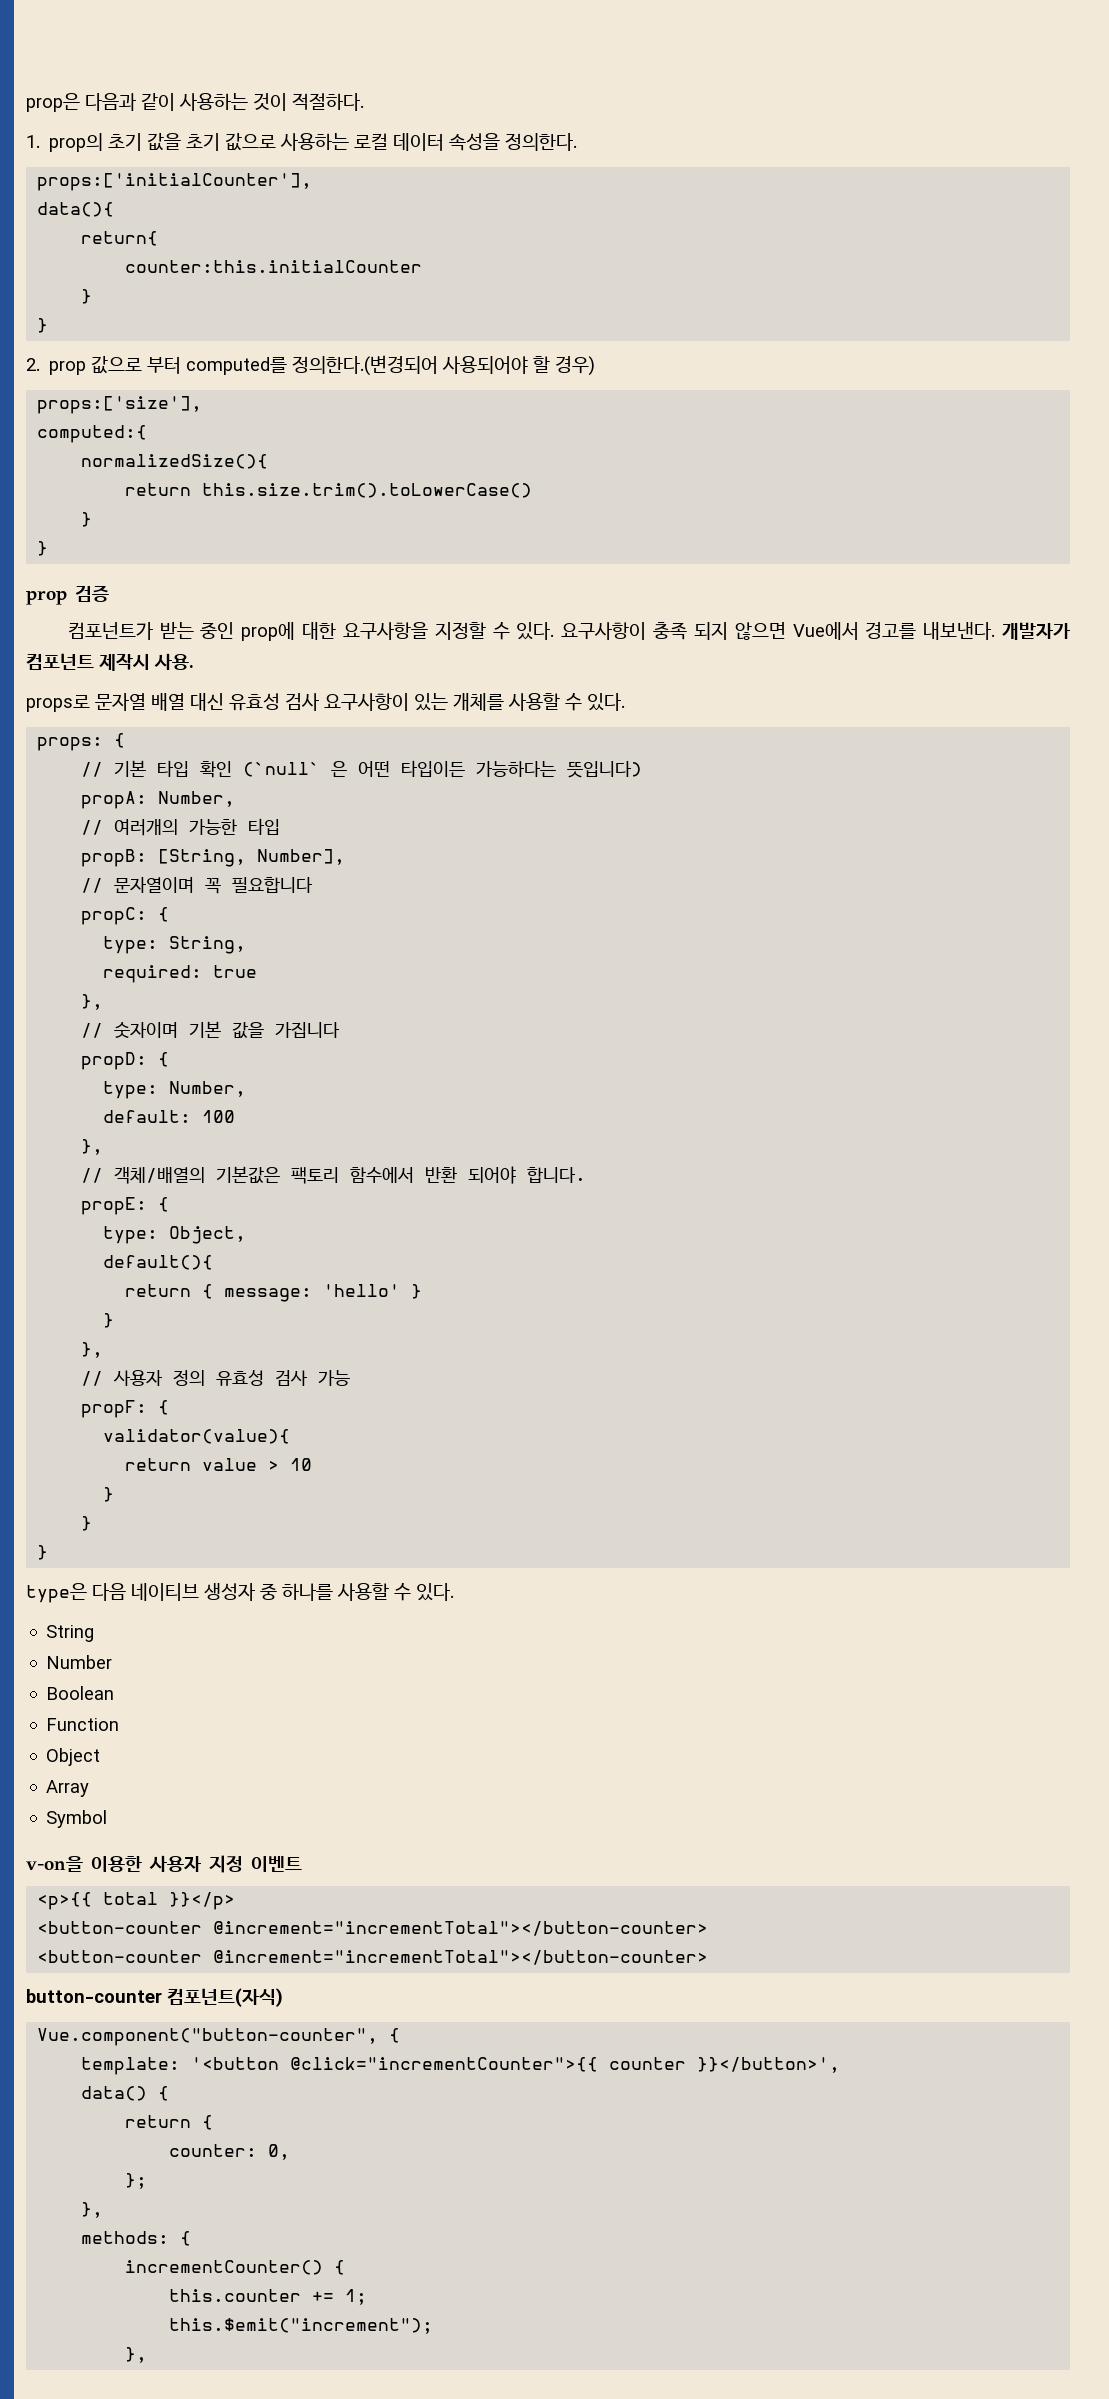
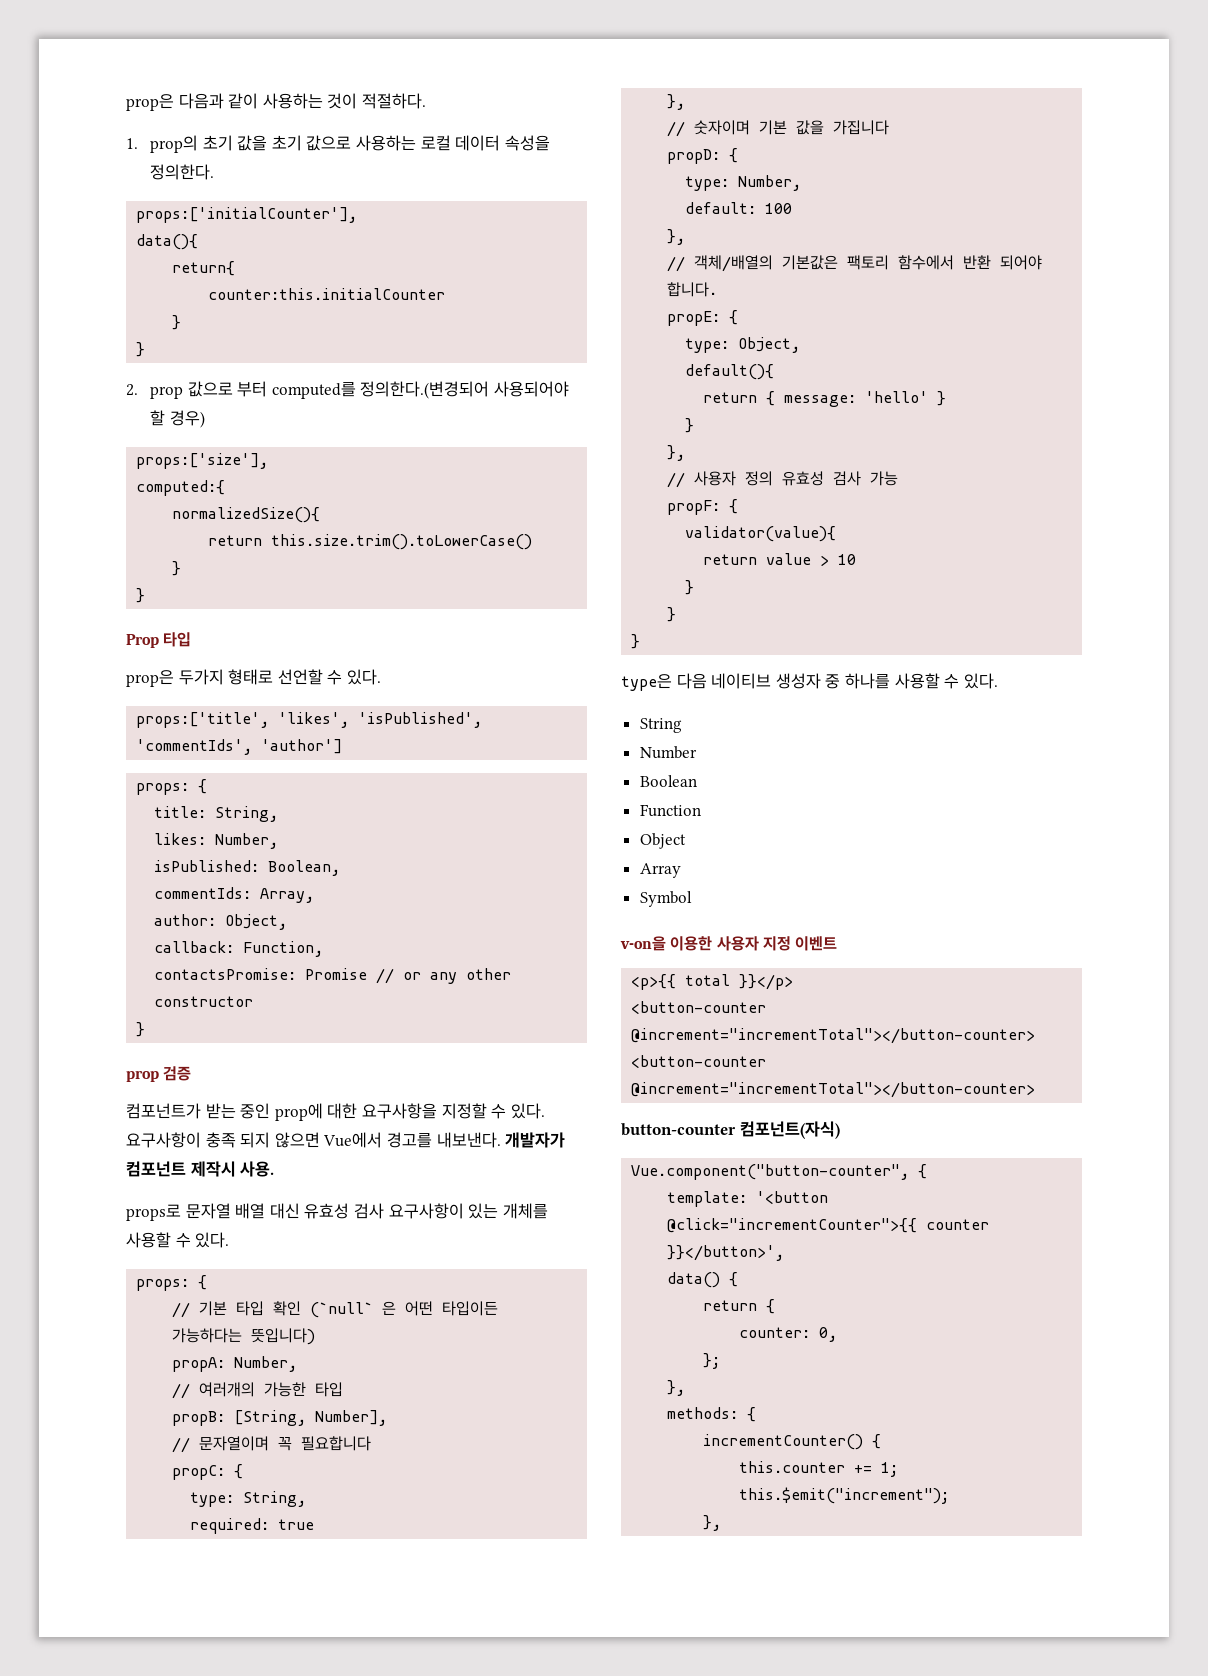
+ Prop 타입
+ prop은 두가지 형태로 선언할 수 있다.
+ props:['title', 'likes', 'isPublished', 'commentIds', 'author']
+ props: {
+ title: String,
+ likes: Number,
+ isPublished: Boolean,
+ commentIds: Array,
+ author: Object,
+ callback: Function,
+ contactsPromise: Promise // or any other constructor
+ }

